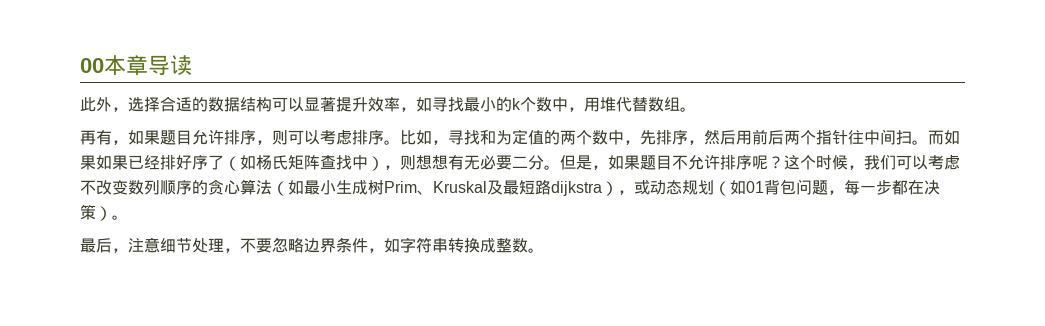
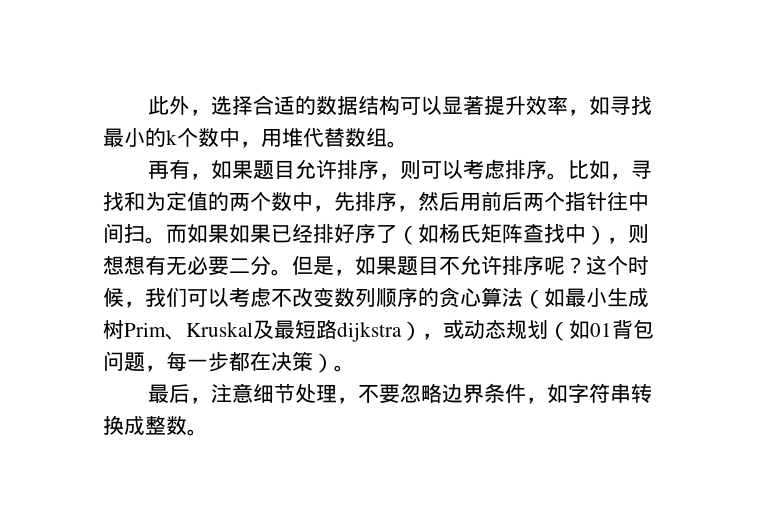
- 00本章导读

